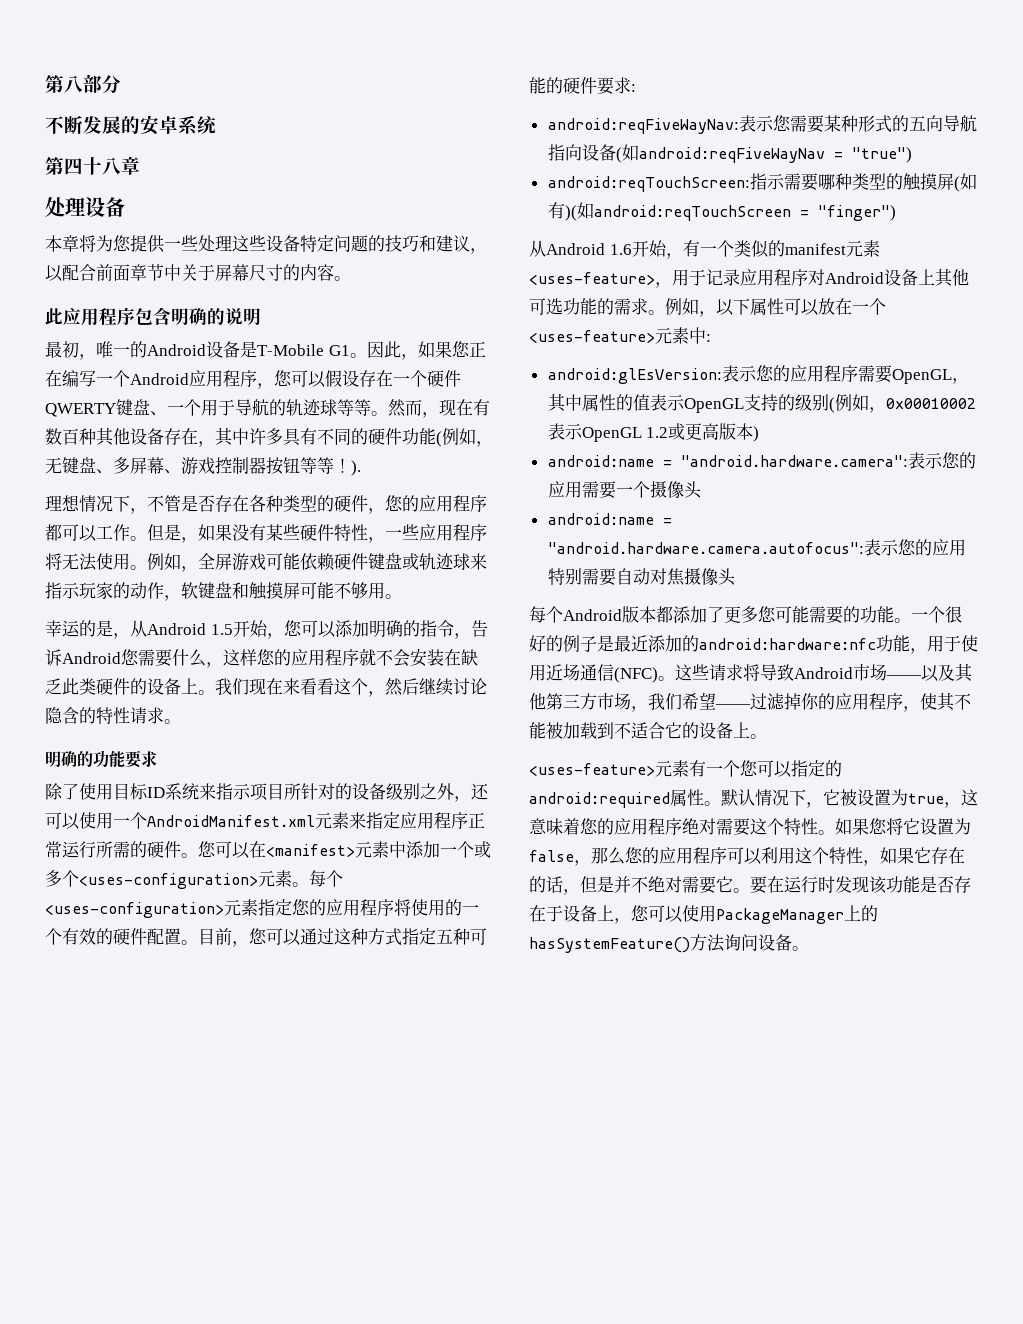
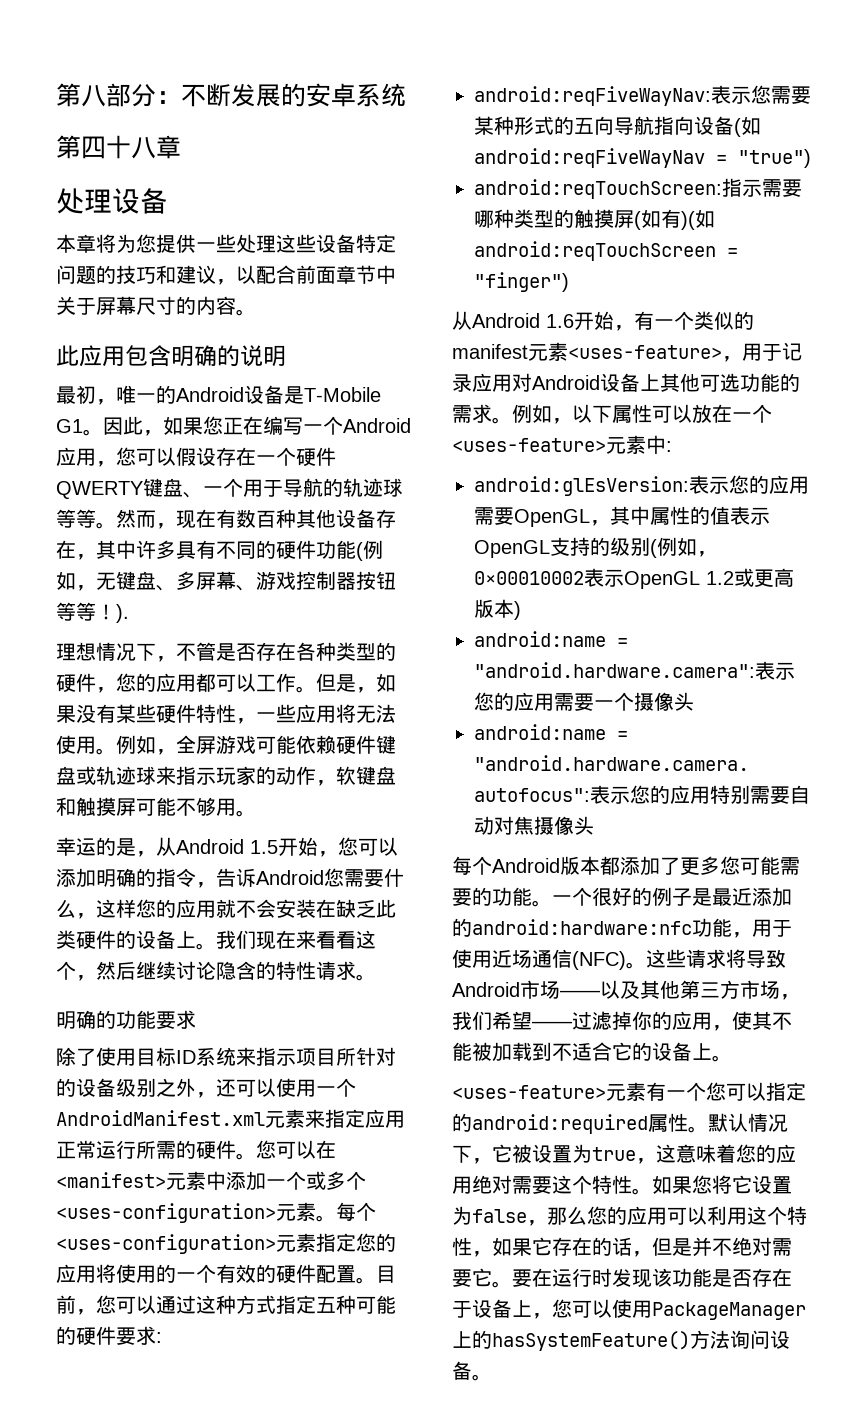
- 第八部分
- 不断发展的安卓系统
+ 第八部分：不断发展的安卓系统
- 此应用程序包含明确的说明
+ 此应用包含明确的说明
- 因此，如果您正在编写一个Android应用程序，您可以假设存在一个硬件QWERTY键盘、一个用于导航的轨迹球等等。
+ 因此，如果您正在编写一个Android应用，您可以假设存在一个硬件QWERTY键盘、一个用于导航的轨迹球等等。
- 理想情况下，不管是否存在各种类型的硬件，您的应用程序都可以工作。
+ 理想情况下，不管是否存在各种类型的硬件，您的应用都可以工作。
- 但是，如果没有某些硬件特性，一些应用程序将无法使用。
+ 但是，如果没有某些硬件特性，一些应用将无法使用。
- 幸运的是，从Android 1.5开始，您可以添加明确的指令，告诉Android您需要什么，这样您的应用程序就不会安装在缺乏此类硬件的设备上。
+ 幸运的是，从Android 1.5开始，您可以添加明确的指令，告诉Android您需要什么，这样您的应用就不会安装在缺乏此类硬件的设备上。
- 除了使用目标ID系统来指示项目所针对的设备级别之外，还可以使用一个AndroidManifest.xml元素来指定应用程序正常运行所需的硬件。
+ 除了使用目标ID系统来指示项目所针对的设备级别之外，还可以使用一个AndroidManifest.xml元素来指定应用正常运行所需的硬件。
- 每个<uses-configuration>元素指定您的应用程序将使用的一个有效的硬件配置。
+ 每个<uses-configuration>元素指定您的应用将使用的一个有效的硬件配置。
- 从Android 1.6开始，有一个类似的manifest元素<uses-feature>，用于记录应用程序对Android设备上其他可选功能的需求。
+ 从Android 1.6开始，有一个类似的manifest元素<uses-feature>，用于记录应用对Android设备上其他可选功能的需求。
- android:glEsVersion:表示您的应用程序需要OpenGL，其中属性的值表示OpenGL支持的级别(例如，0×00010002表示OpenGL 1.2或更高版本)
+ android:glEsVersion:表示您的应用需要OpenGL，其中属性的值表示OpenGL支持的级别(例如，0×00010002表示OpenGL 1.2或更高版本)
- 这些请求将导致Android市场——以及其他第三方市场，我们希望——过滤掉你的应用程序，使其不能被加载到不适合它的设备上。
+ 这些请求将导致Android市场——以及其他第三方市场，我们希望——过滤掉你的应用，使其不能被加载到不适合它的设备上。
- 默认情况下，它被设置为true，这意味着您的应用程序绝对需要这个特性。
+ 默认情况下，它被设置为true，这意味着您的应用绝对需要这个特性。
- 如果您将它设置为false，那么您的应用程序可以利用这个特性，如果它存在的话，但是并不绝对需要它。
+ 如果您将它设置为false，那么您的应用可以利用这个特性，如果它存在的话，但是并不绝对需要它。

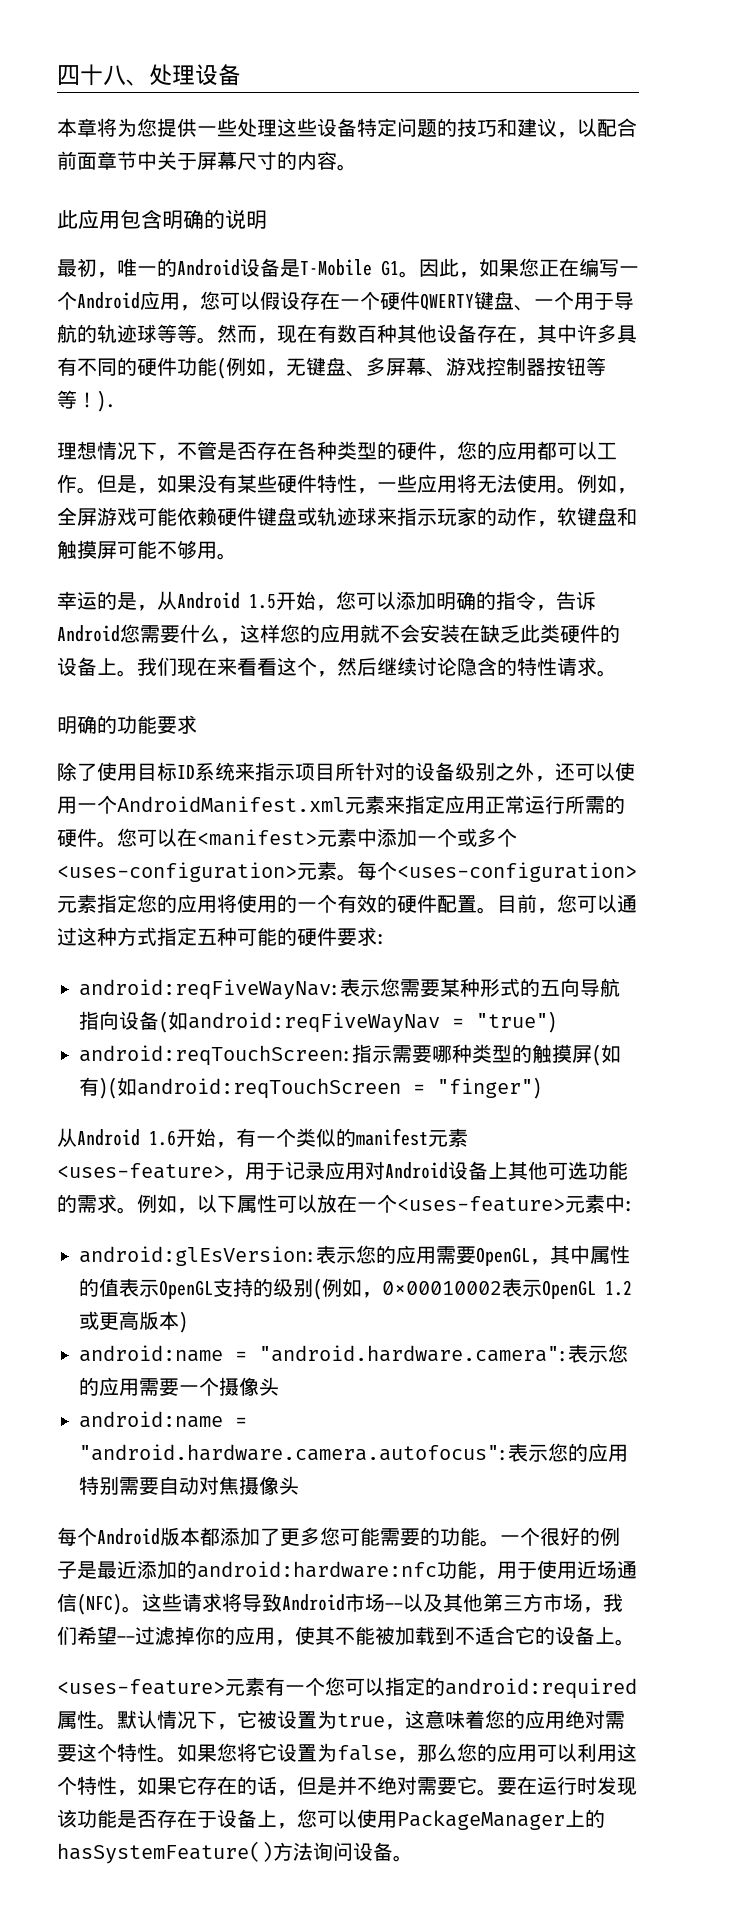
- 第八部分：不断发展的安卓系统
- 第四十八章
- 处理设备
+ 四十八、处理设备

